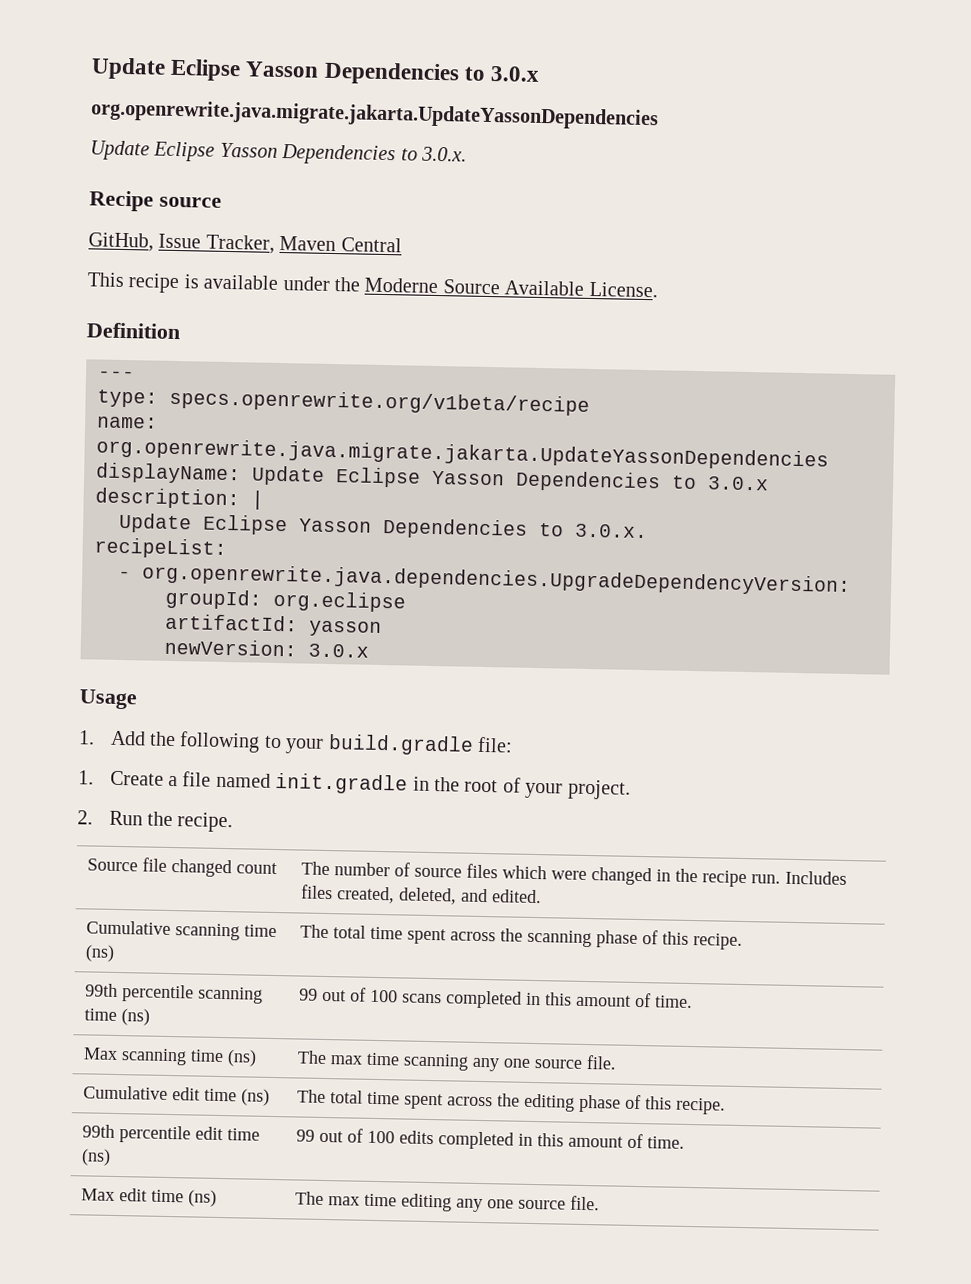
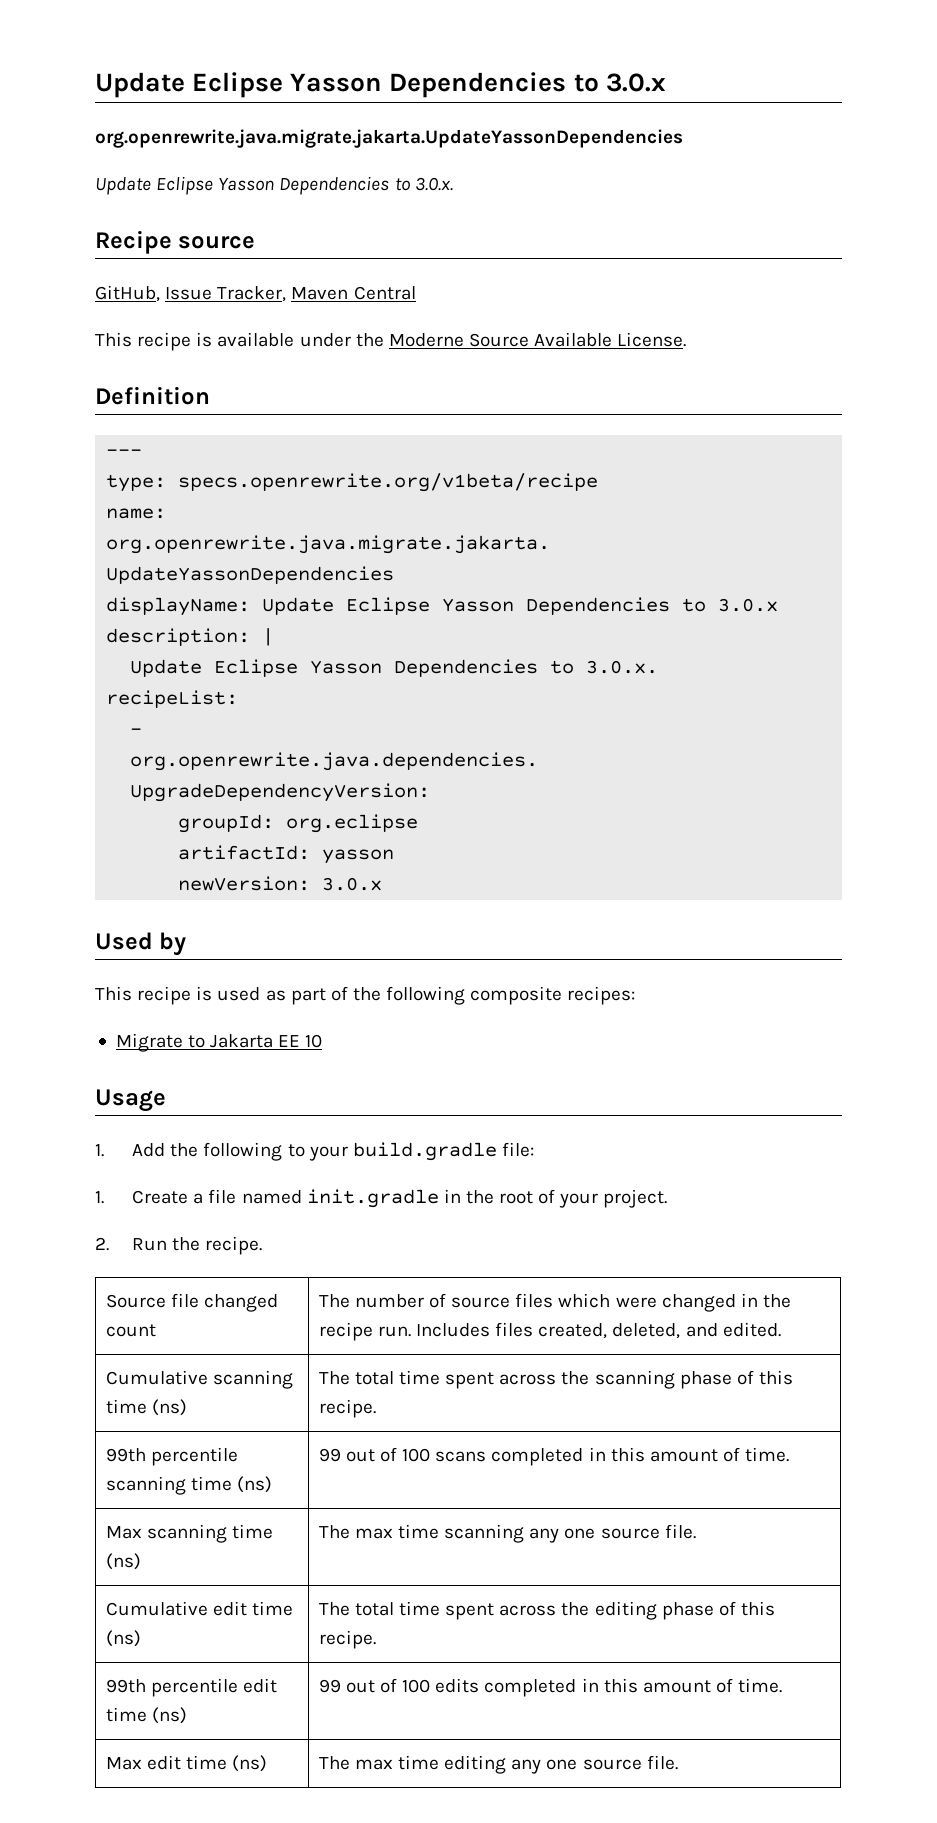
+ Used by
+ This recipe is used as part of the following composite recipes:
+ Migrate to Jakarta EE 10

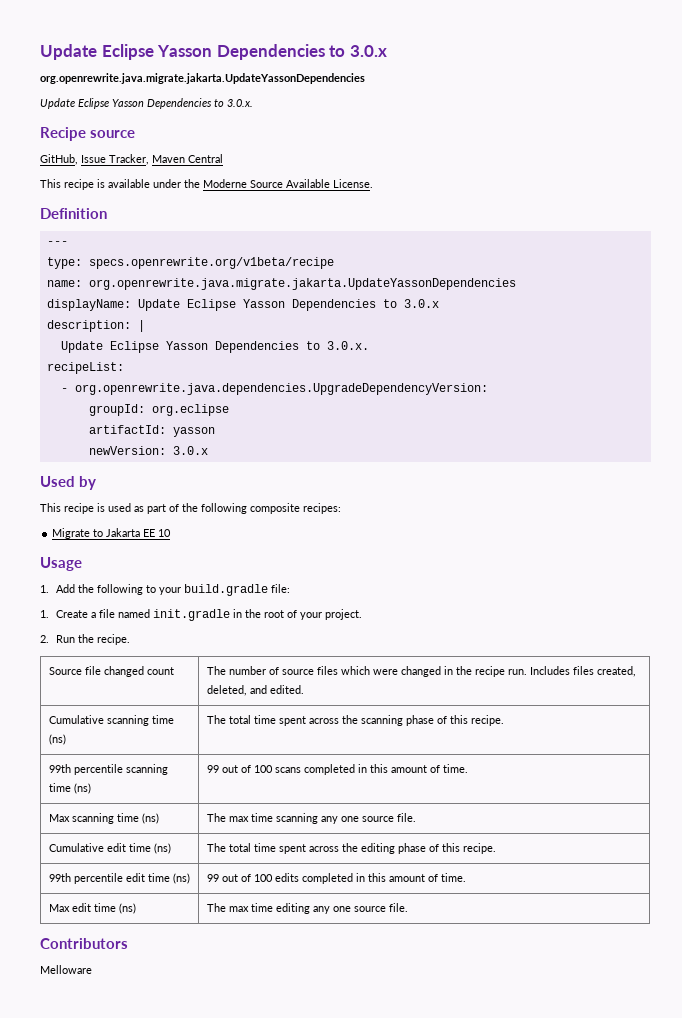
+ Contributors
+ Melloware

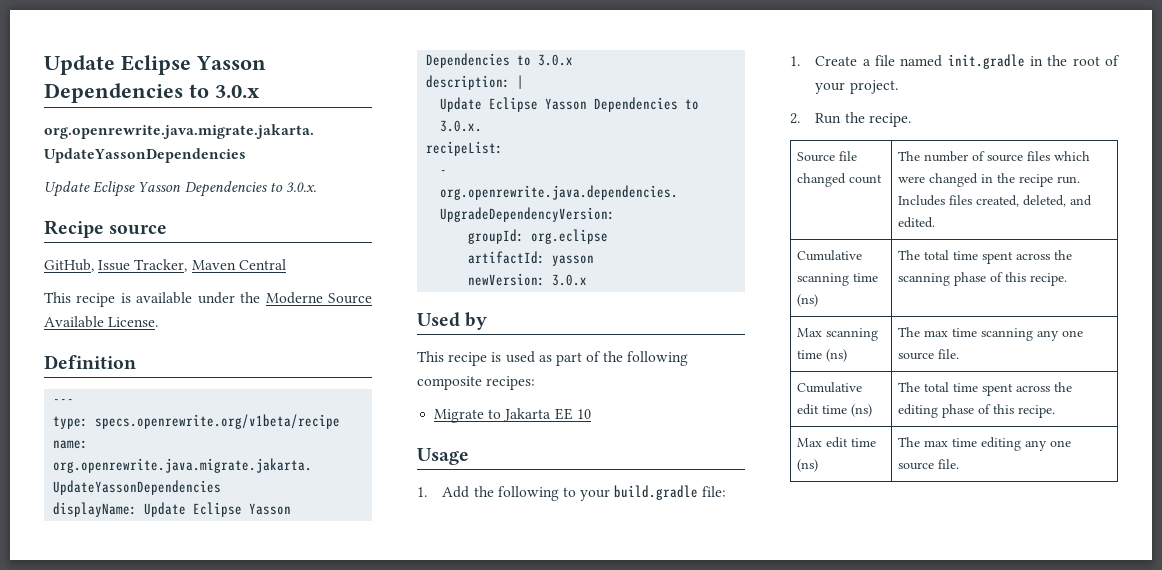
- 99th percentile scanning time (ns) | 99 out of 100 scans completed in this amount of time.
- 99th percentile edit time (ns) | 99 out of 100 edits completed in this amount of time.
- Contributors
- Melloware

